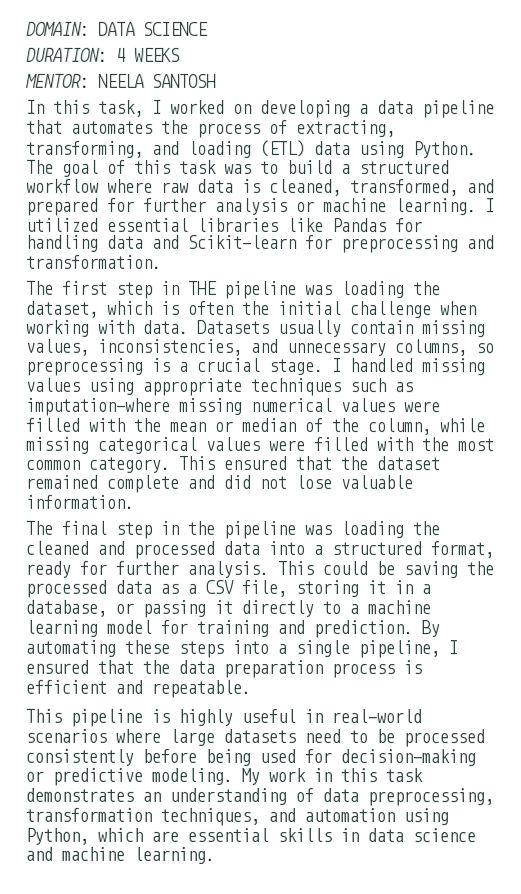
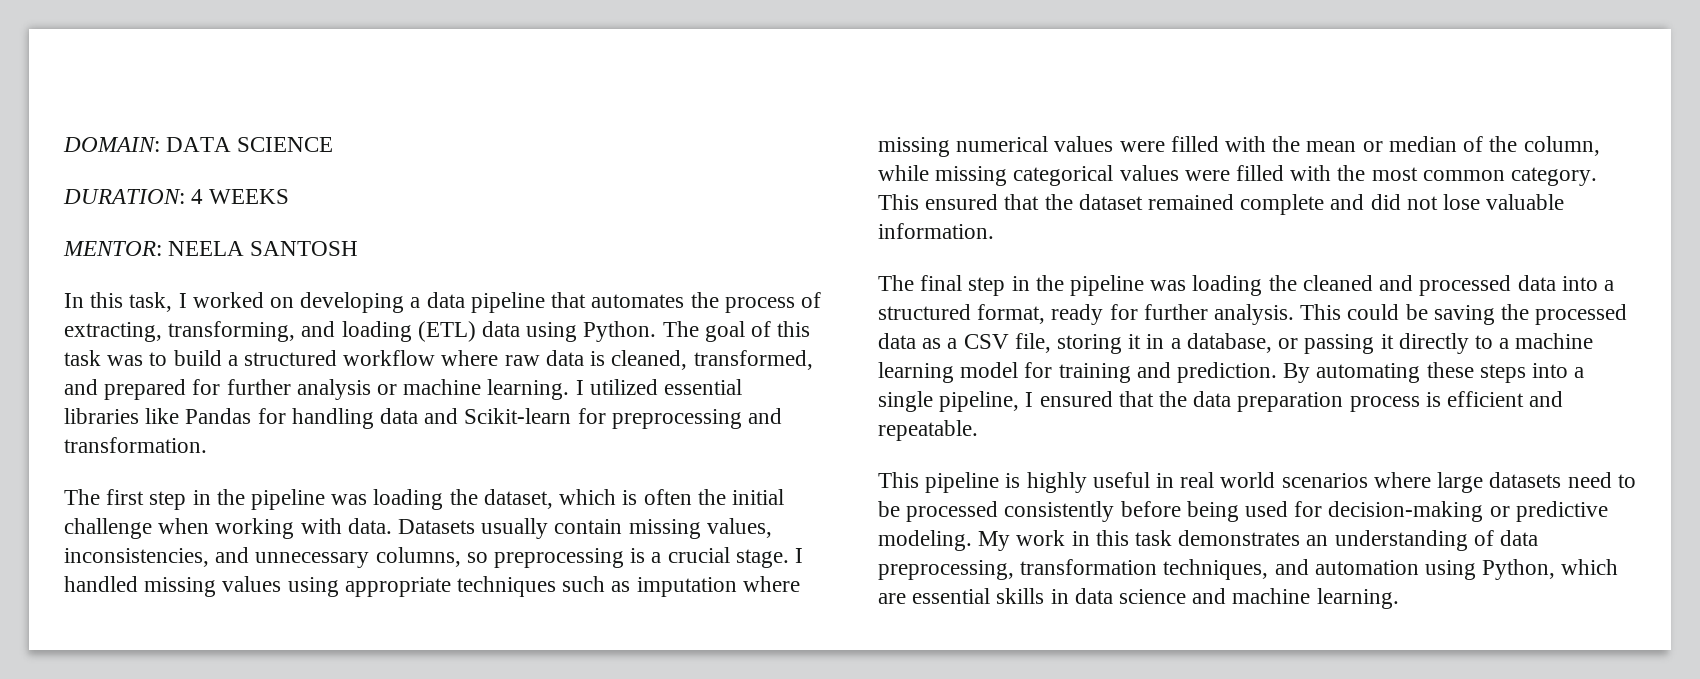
- The first step in THE pipeline was loading the dataset, which is often the initial challenge when working with data.
+ The first step in the pipeline was loading the dataset, which is often the initial challenge when working with data.
- I handled missing values using appropriate techniques such as imputation—where missing numerical values were filled with the mean or median of the column, while missing categorical values were filled with the most common category.
+ I handled missing values using appropriate techniques such as imputation where missing numerical values were filled with the mean or median of the column, while missing categorical values were filled with the most common category.
- This pipeline is highly useful in real-world scenarios where large datasets need to be processed consistently before being used for decision-making or predictive modeling.
+ This pipeline is highly useful in real world scenarios where large datasets need to be processed consistently before being used for decision-making or predictive modeling.

